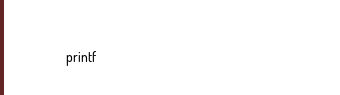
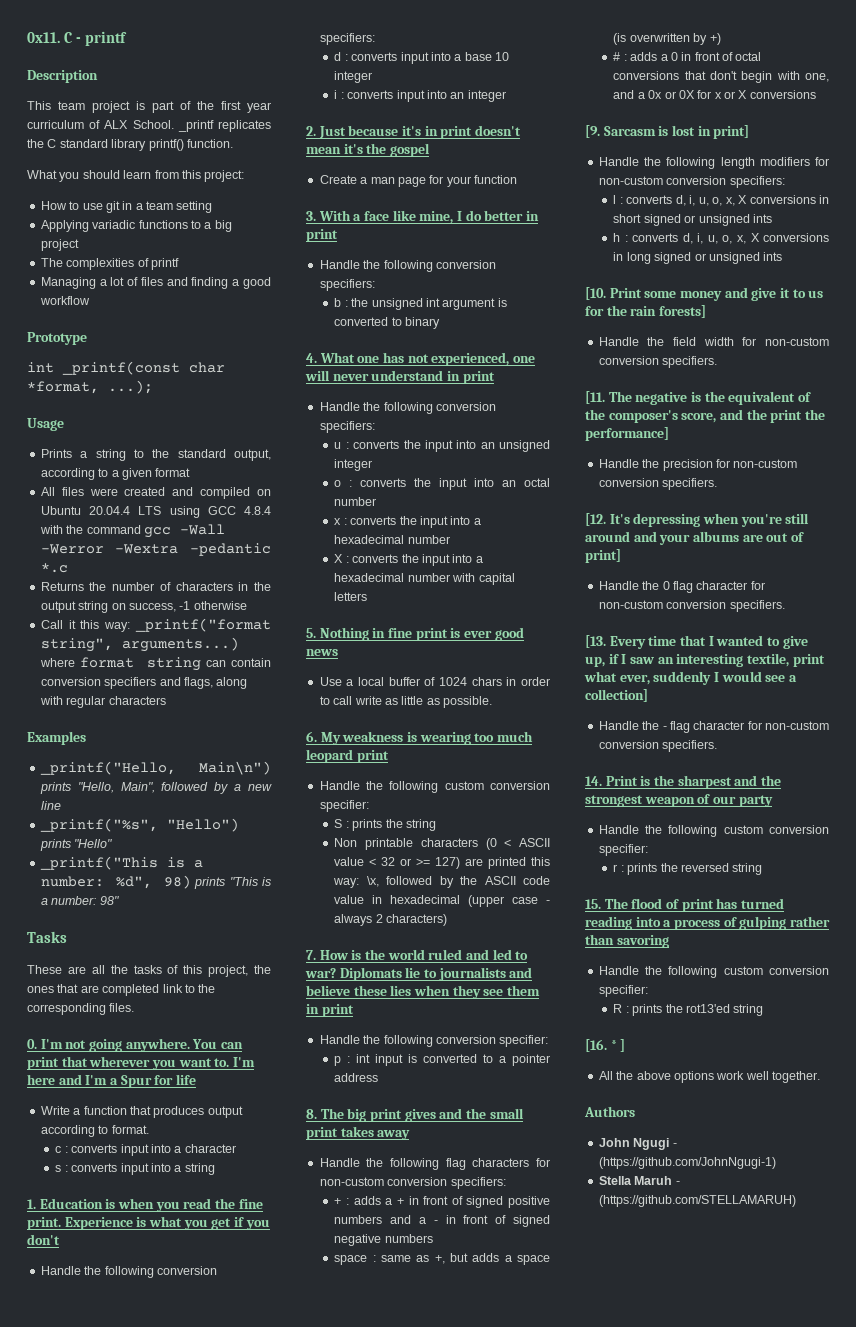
- printf
+ 0x11. C - printf
+ Description
+ This team project is part of the first year curriculum of ALX School. _printf replicates the C standard library printf() function.
+ What you should learn from this project:
+ How to use git in a team setting
+ Applying variadic functions to a big project
+ The complexities of printf
+ Managing a lot of files and finding a good workflow
+ Prototype
+ int _printf(const char *format, ...);
+ Usage
+ Prints a string to the standard output, according to a given format
+ All files were created and compiled on Ubuntu 20.04.4 LTS using GCC 4.8.4 with the command gcc -Wall -Werror -Wextra -pedantic *.c
+ Returns the number of characters in the output string on success, -1 otherwise
+ Call it this way: _printf("format string", arguments...) where format string can contain conversion specifiers and flags, along with regular characters
+ Examples
+ _printf("Hello, Main\n") prints "Hello, Main", followed by a new line
+ _printf("%s", "Hello") prints "Hello"
+ _printf("This is a number: %d", 98) prints "This is a number: 98"
+ Tasks
+ These are all the tasks of this project, the ones that are completed link to the corresponding files.
+ 0. I'm not going anywhere. You can print that wherever you want to. I'm here and I'm a Spur for life
+ Write a function that produces output according to format.
+ c : converts input into a character
+ s : converts input into a string
+ 1. Education is when you read the fine print. Experience is what you get if you don't
+ Handle the following conversion specifiers:
+ d : converts input into a base 10 integer
+ i : converts input into an integer
+ 2. Just because it's in print doesn't mean it's the gospel
+ Create a man page for your function
+ 3. With a face like mine, I do better in print
+ Handle the following conversion specifiers:
+ b : the unsigned int argument is converted to binary
+ 4. What one has not experienced, one will never understand in print
+ Handle the following conversion specifiers:
+ u : converts the input into an unsigned integer
+ o : converts the input into an octal number
+ x : converts the input into a hexadecimal number
+ X : converts the input into a hexadecimal number with capital letters
+ 5. Nothing in fine print is ever good news
+ Use a local buffer of 1024 chars in order to call write as little as possible.
+ 6. My weakness is wearing too much leopard print
+ Handle the following custom conversion specifier:
+ S : prints the string
+ Non printable characters (0 < ASCII value < 32 or >= 127) are printed this way: \x, followed by the ASCII code value in hexadecimal (upper case - always 2 characters)
+ 7. How is the world ruled and led to war? Diplomats lie to journalists and believe these lies when they see them in print
+ Handle the following conversion specifier:
+ p : int input is converted to a pointer address
+ 8. The big print gives and the small print takes away
+ Handle the following flag characters for non-custom conversion specifiers:
+ + : adds a + in front of signed positive numbers and a - in front of signed negative numbers
+ space : same as +, but adds a space (is overwritten by +)
+ # : adds a 0 in front of octal conversions that don't begin with one, and a 0x or 0X for x or X conversions
+ [9. Sarcasm is lost in print]
+ Handle the following length modifiers for non-custom conversion specifiers:
+ l : converts d, i, u, o, x, X conversions in short signed or unsigned ints
+ h : converts d, i, u, o, x, X conversions in long signed or unsigned ints
+ [10. Print some money and give it to us for the rain forests]
+ Handle the field width for non-custom conversion specifiers.
+ [11. The negative is the equivalent of the composer's score, and the print the performance]
+ Handle the precision for non-custom conversion specifiers.
+ [12. It's depressing when you're still around and your albums are out of print]
+ Handle the 0 flag character for non-custom conversion specifiers.
+ [13. Every time that I wanted to give up, if I saw an interesting textile, print what ever, suddenly I would see a collection]
+ Handle the - flag character for non-custom conversion specifiers.
+ 14. Print is the sharpest and the strongest weapon of our party
+ Handle the following custom conversion specifier:
+ r : prints the reversed string
+ 15. The flood of print has turned reading into a process of gulping rather than savoring
+ Handle the following custom conversion specifier:
+ R : prints the rot13'ed string
+ [16. * ]
+ All the above options work well together.
+ Authors
+ John Ngugi - (https://github.com/JohnNgugi-1)
+ Stella Maruh - (https://github.com/STELLAMARUH)

